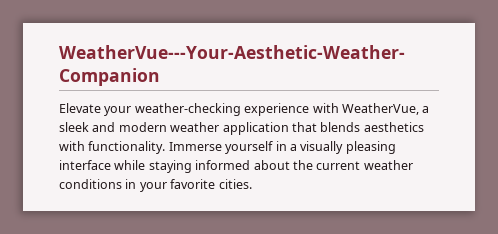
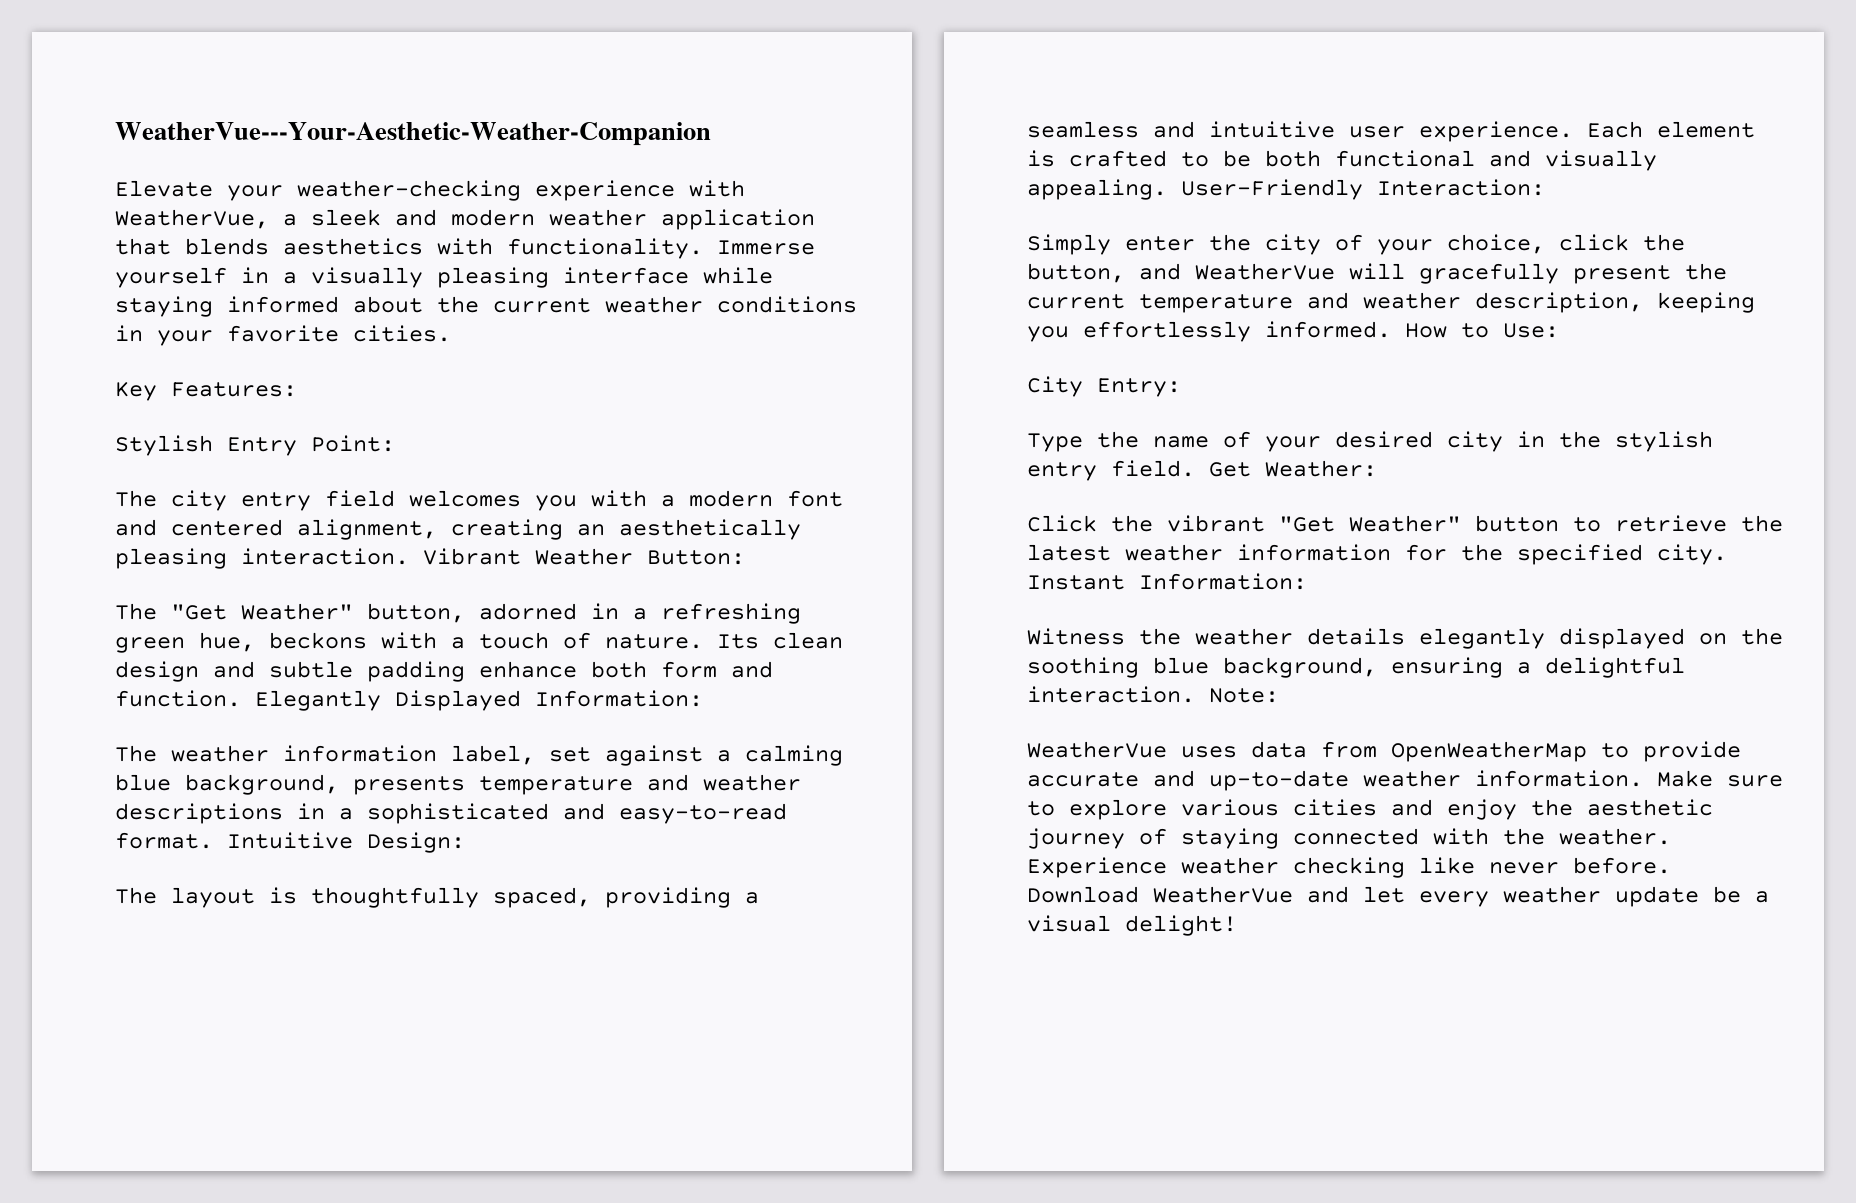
+ Key Features:
+ Stylish Entry Point:
+ The city entry field welcomes you with a modern font and centered alignment, creating an aesthetically pleasing interaction. Vibrant Weather Button:
+ The "Get Weather" button, adorned in a refreshing green hue, beckons with a touch of nature. Its clean design and subtle padding enhance both form and function. Elegantly Displayed Information:
+ The weather information label, set against a calming blue background, presents temperature and weather descriptions in a sophisticated and easy-to-read format. Intuitive Design:
+ The layout is thoughtfully spaced, providing a seamless and intuitive user experience. Each element is crafted to be both functional and visually appealing. User-Friendly Interaction:
+ Simply enter the city of your choice, click the button, and WeatherVue will gracefully present the current temperature and weather description, keeping you effortlessly informed. How to Use:
+ City Entry:
+ Type the name of your desired city in the stylish entry field. Get Weather:
+ Click the vibrant "Get Weather" button to retrieve the latest weather information for the specified city. Instant Information:
+ Witness the weather details elegantly displayed on the soothing blue background, ensuring a delightful interaction. Note:
+ WeatherVue uses data from OpenWeatherMap to provide accurate and up-to-date weather information. Make sure to explore various cities and enjoy the aesthetic journey of staying connected with the weather. Experience weather checking like never before. Download WeatherVue and let every weather update be a visual delight!

